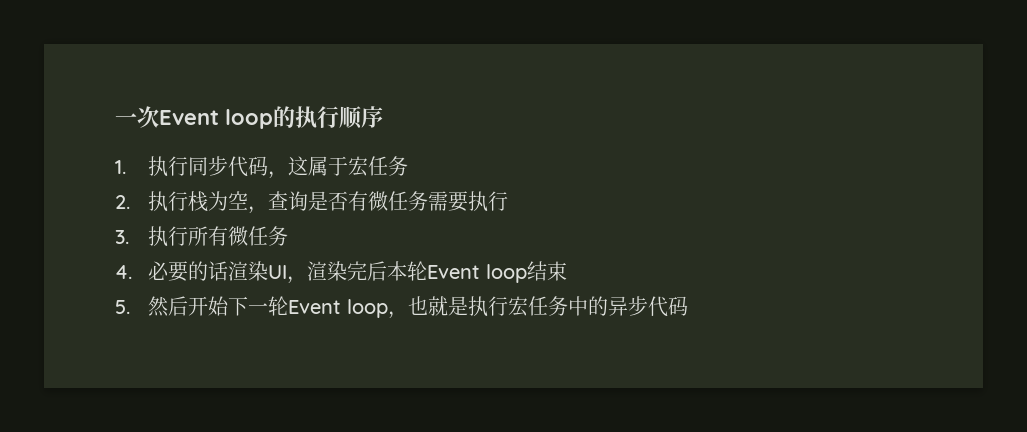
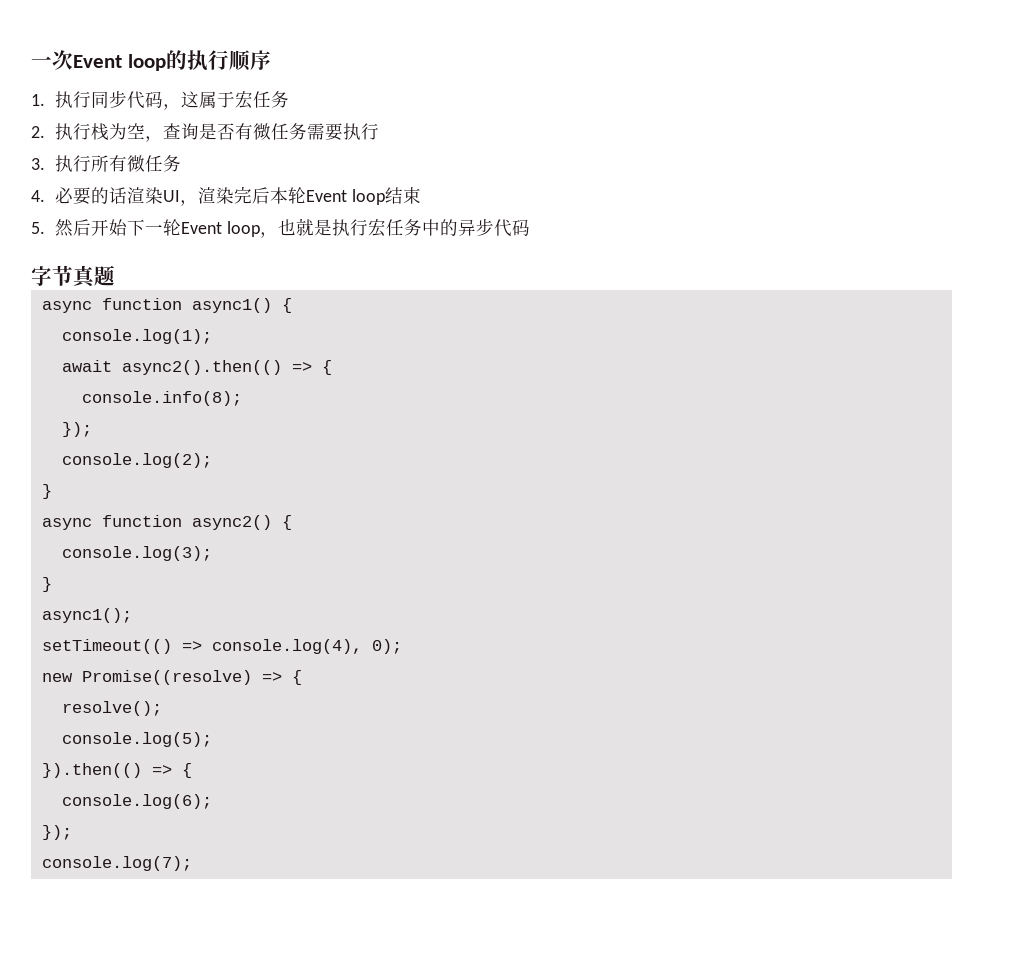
+ 字节真题
+ async function async1() {
+ console.log(1);
+ await async2().then(() => {
+ console.info(8);
+ });
+ console.log(2);
+ }
+ async function async2() {
+ console.log(3);
+ }
+ async1();
+ setTimeout(() => console.log(4), 0);
+ new Promise((resolve) => {
+ resolve();
+ console.log(5);
+ }).then(() => {
+ console.log(6);
+ });
+ console.log(7);

